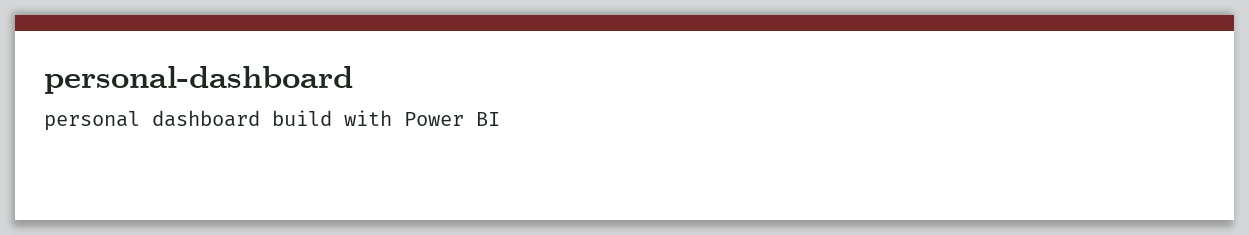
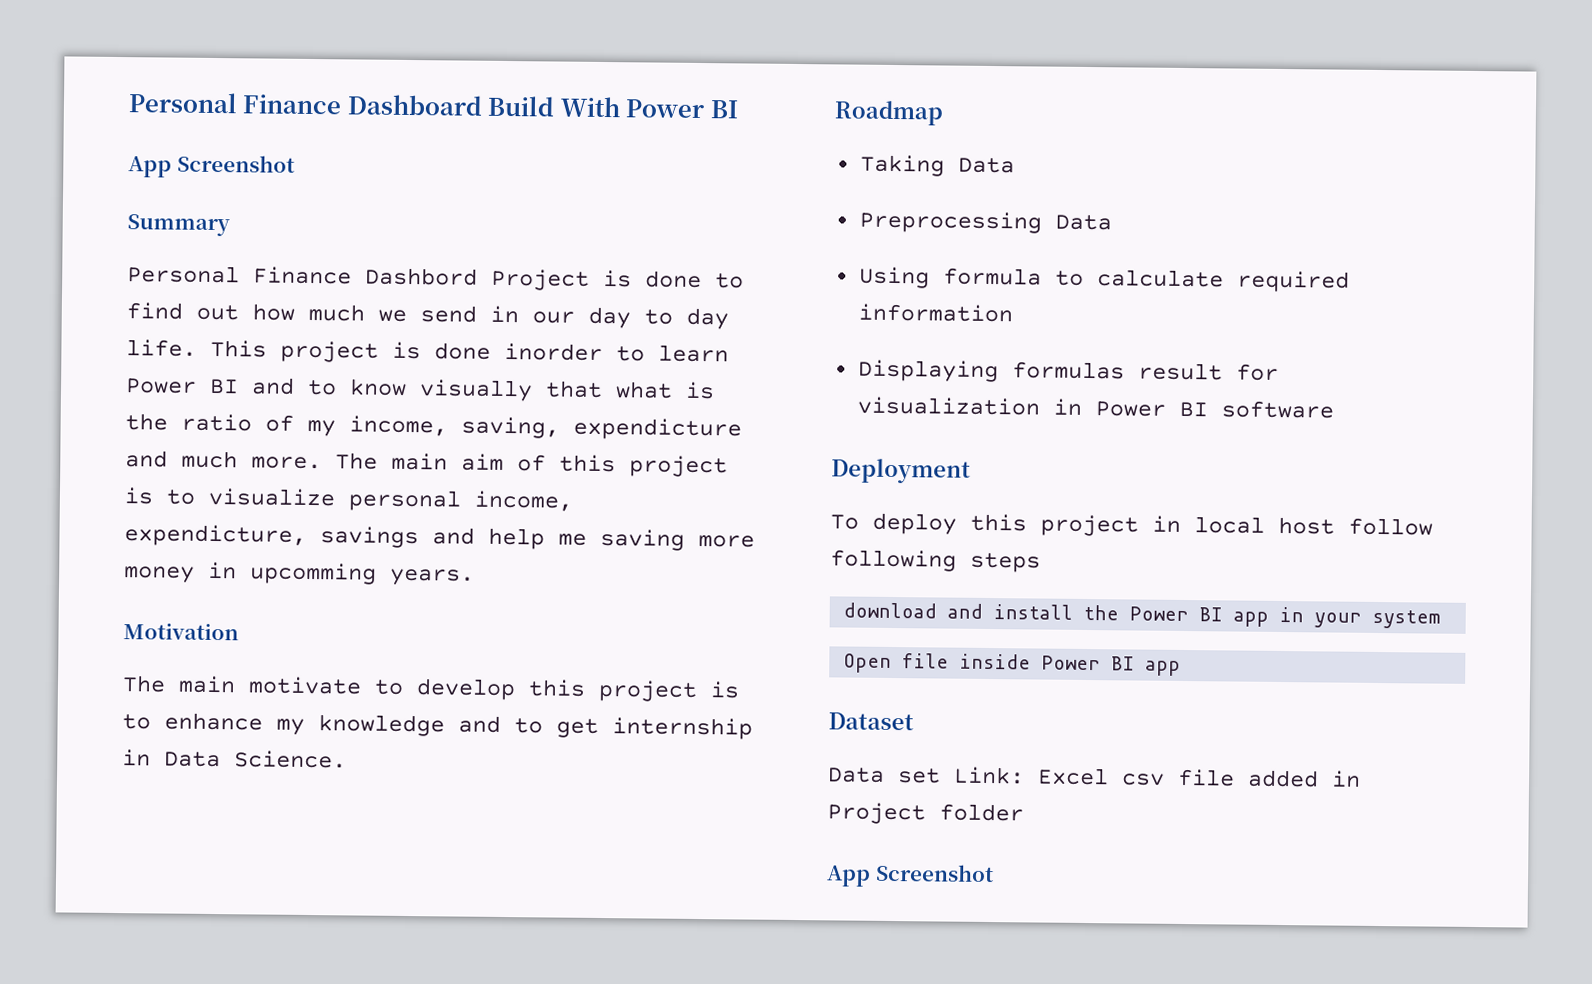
- personal-dashboard
- personal dashboard build with Power BI
+ Personal Finance Dashboard Build With Power BI
+ App Screenshot
+ Summary
+ Personal Finance Dashbord Project is done to find out how much we send in our day to day life. This project is done inorder to learn Power BI and to know visually that what is the ratio of my income, saving, expendicture and much more. The main aim of this project is to visualize personal income, expendicture, savings and help me saving more money in upcomming years.
+ Motivation
+ The main motivate to develop this project is to enhance my knowledge and to get internship in Data Science.
+ Roadmap
+ Taking Data
+ Preprocessing Data
+ Using formula to calculate required information
+ Displaying formulas result for visualization in Power BI software
+ Deployment
+ To deploy this project in local host follow following steps
+ download and install the Power BI app in your system
+ Open file inside Power BI app
+ Dataset
+ Data set Link: Excel csv file added in Project folder
+ App Screenshot

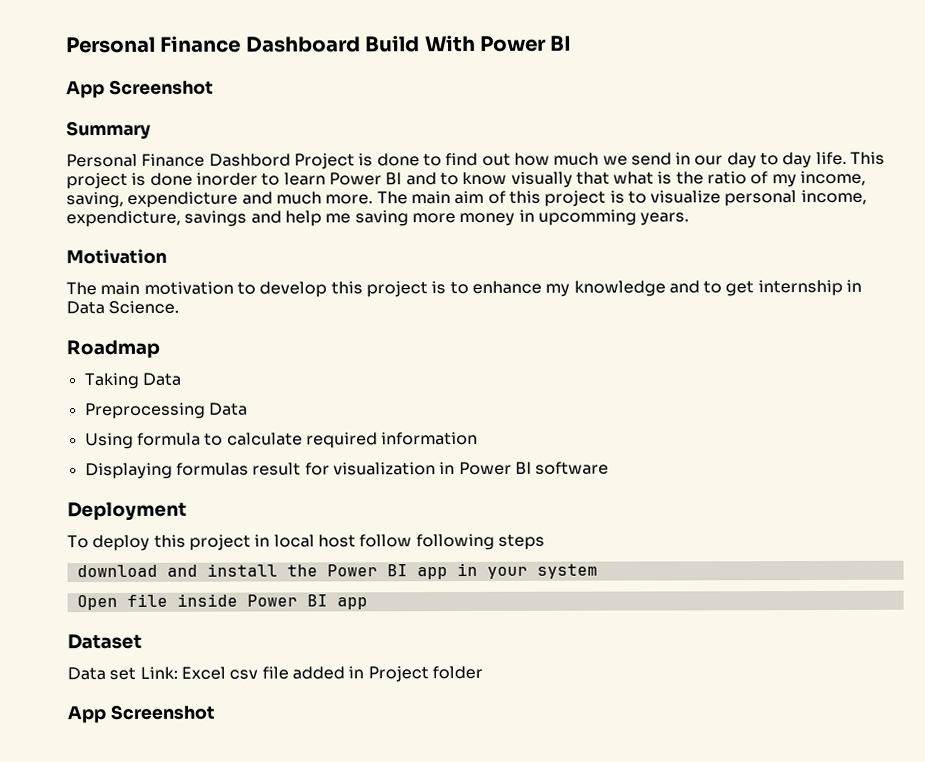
- The main motivate to develop this project is to enhance my knowledge and to get internship in Data Science.
+ The main motivation to develop this project is to enhance my knowledge and to get internship in Data Science.

